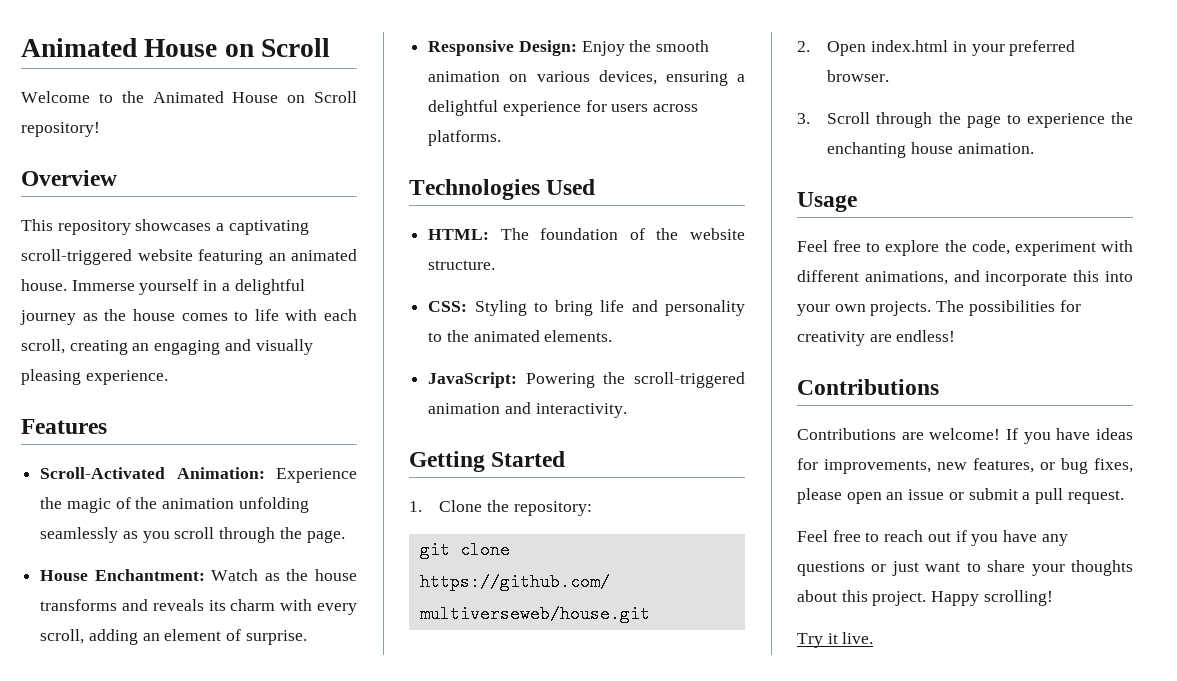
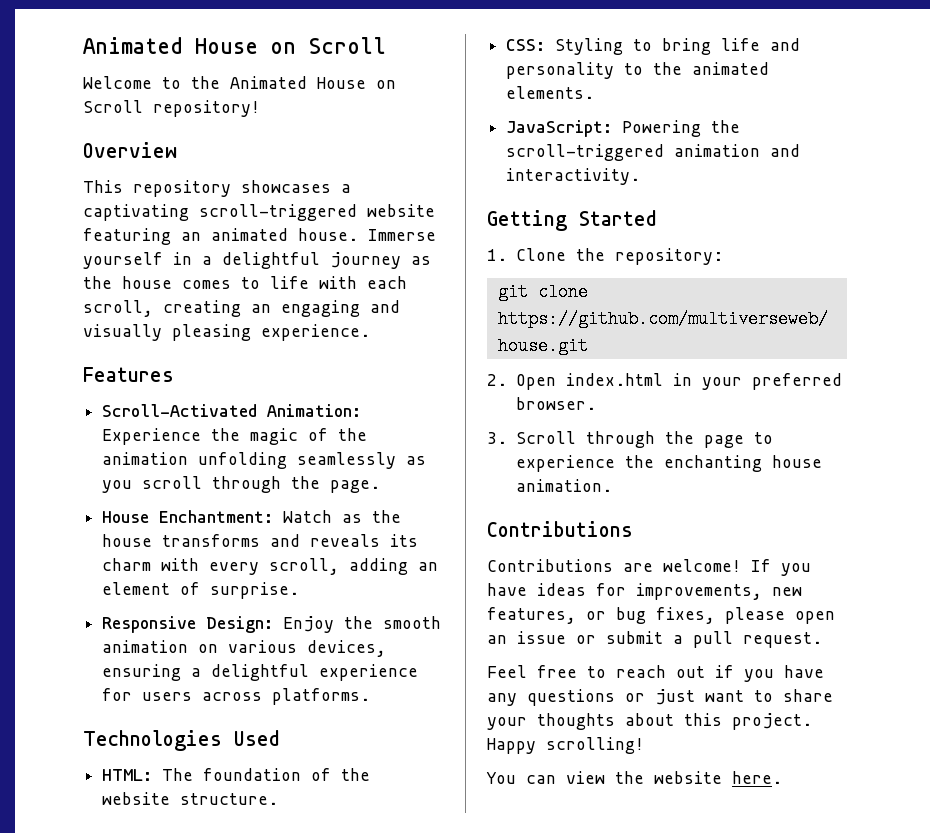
- Usage
- Feel free to explore the code, experiment with different animations, and incorporate this into your own projects. The possibilities for creativity are endless!
- Try it live.
+ You can view the website here.

